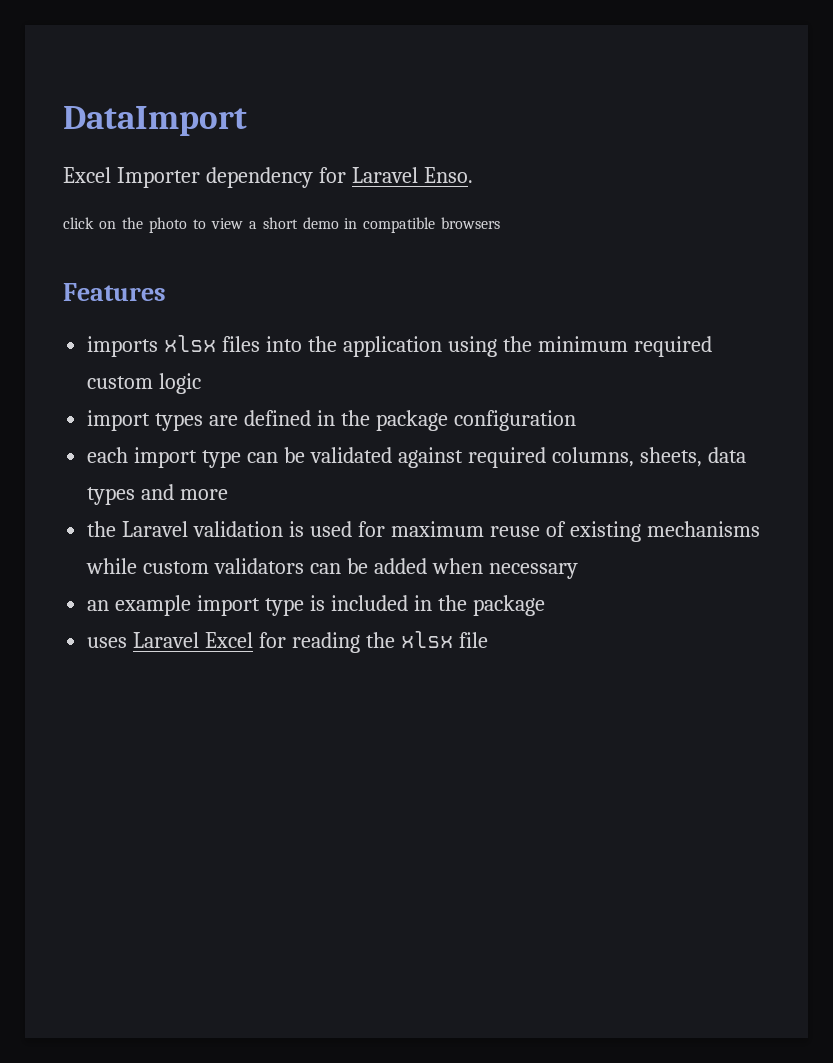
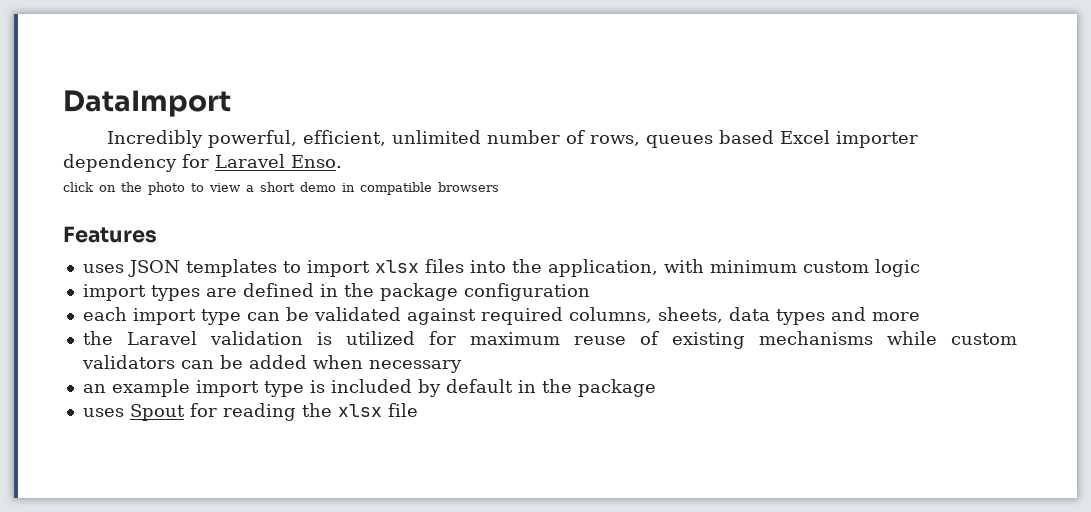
- Excel Importer dependency for Laravel Enso.
+ Incredibly powerful, efficient, unlimited number of rows, queues based Excel importer dependency for Laravel Enso.
- imports xlsx files into the application using the minimum required custom logic
+ uses JSON templates to import xlsx files into the application, with minimum custom logic
- the Laravel validation is used for maximum reuse of existing mechanisms while custom validators can be added when necessary
+ the Laravel validation is utilized for maximum reuse of existing mechanisms while custom validators can be added when necessary
- an example import type is included in the package
+ an example import type is included by default in the package
- uses Laravel Excel for reading the xlsx file
+ uses Spout for reading the xlsx file

